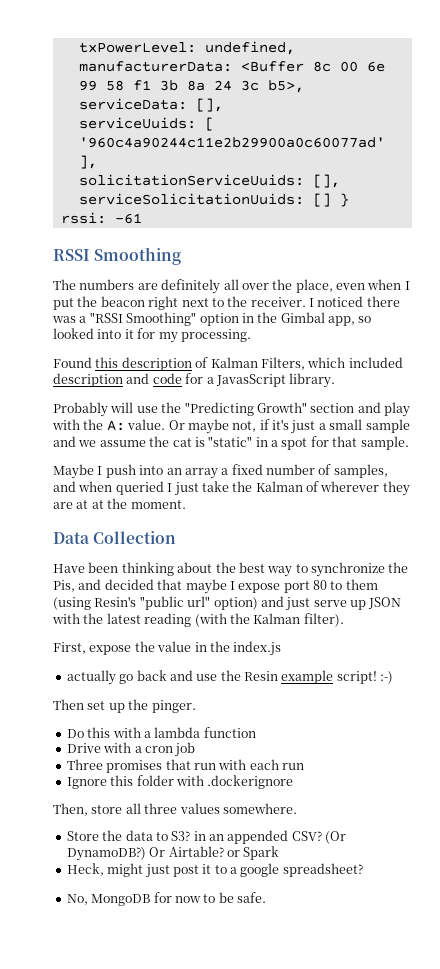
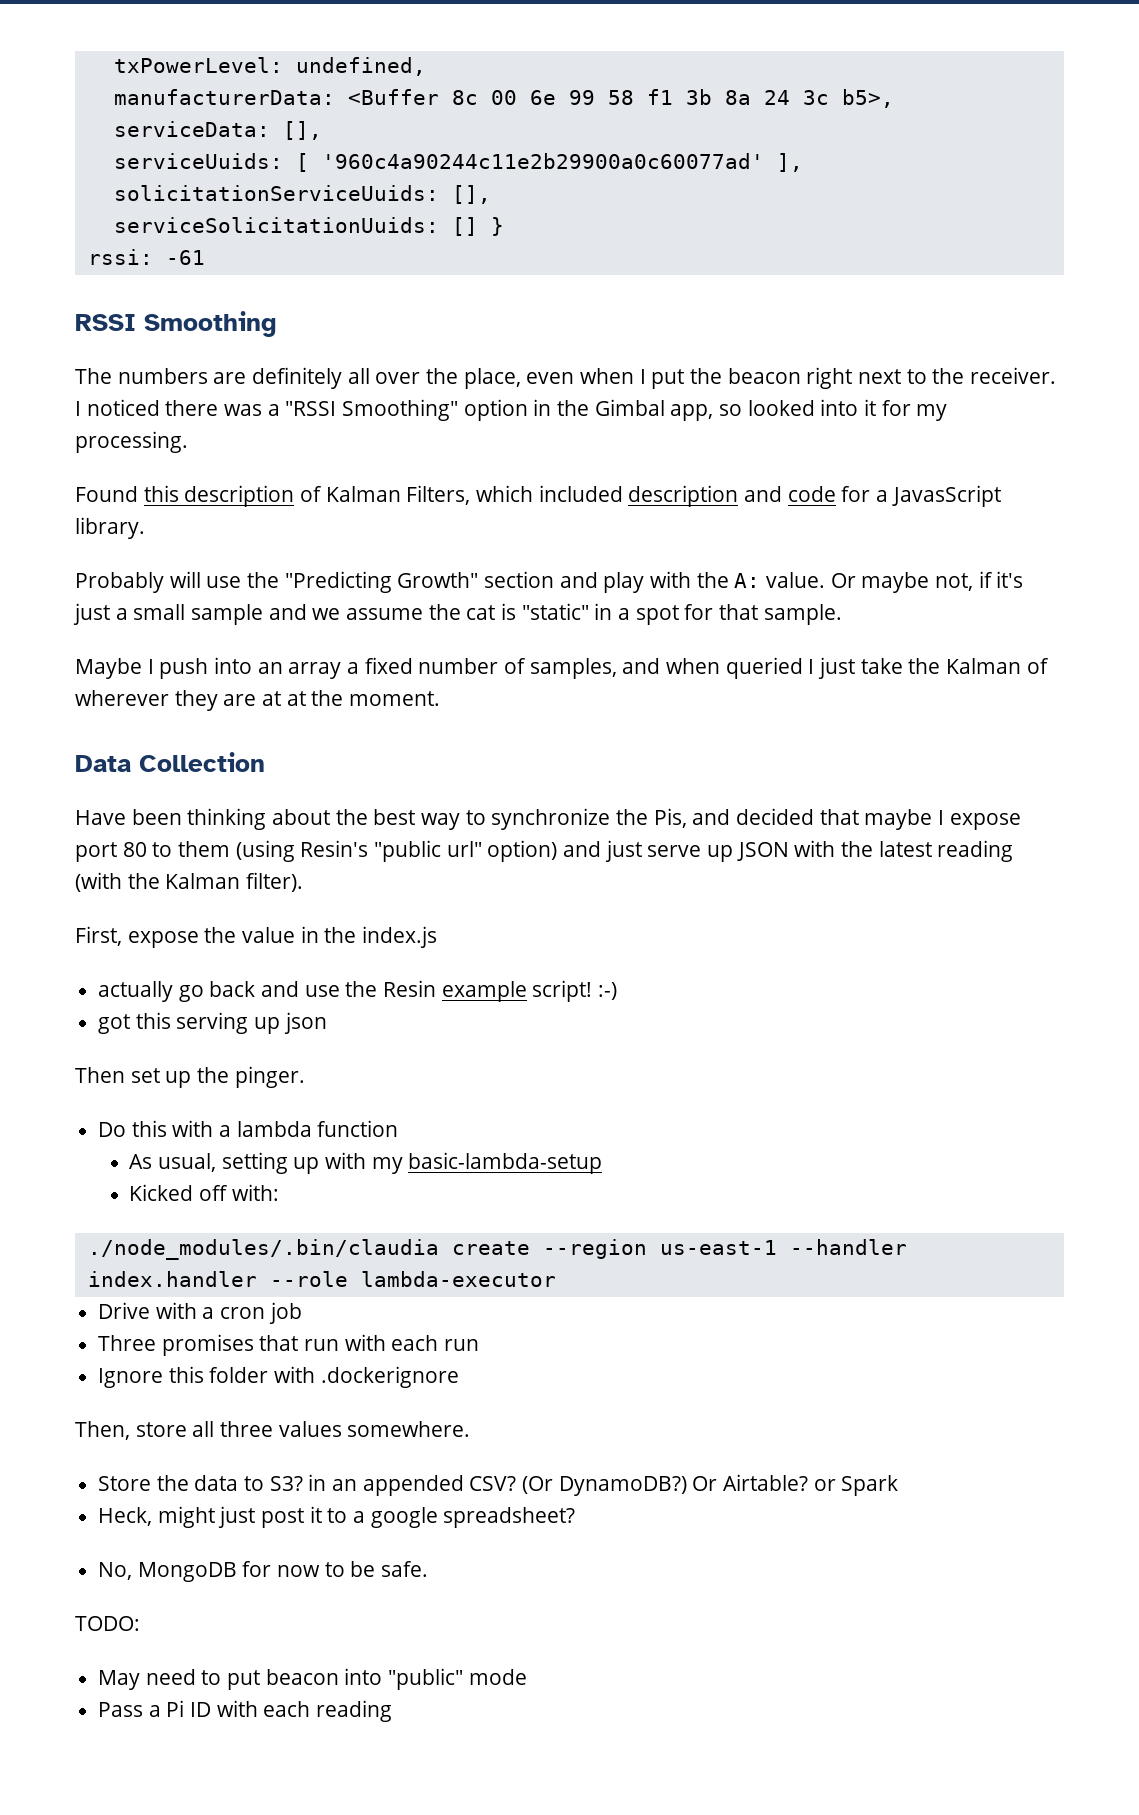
+ got this serving up json
+ As usual, setting up with my basic-lambda-setup
+ Kicked off with:
+ ./node_modules/.bin/claudia create --region us-east-1 --handler index.handler --role lambda-executor
+ TODO:
+ May need to put beacon into "public" mode
+ Pass a Pi ID with each reading

